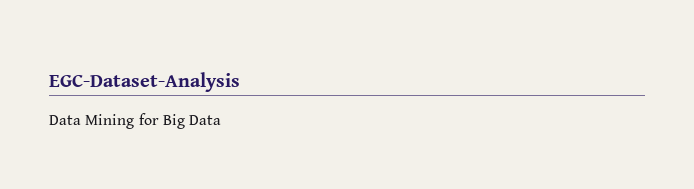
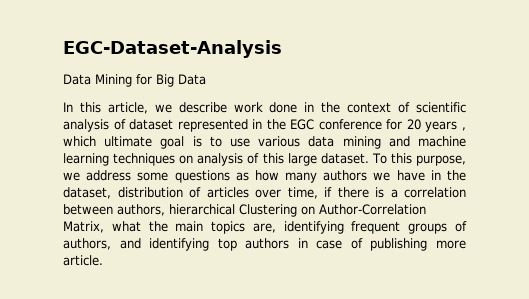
+ In this article, we describe work done in the context of scientific analysis of dataset represented in the EGC conference for 20 years , which ultimate goal is to use various data mining and machine learning techniques on analysis of this large dataset. To this purpose, we address some questions as how many authors we have in the dataset, distribution of articles over time, if there is a correlation between authors, hierarchical Clustering on Author-Correlation Matrix, what the main topics are, identifying frequent groups of authors, and identifying top authors in case of publishing more article.

